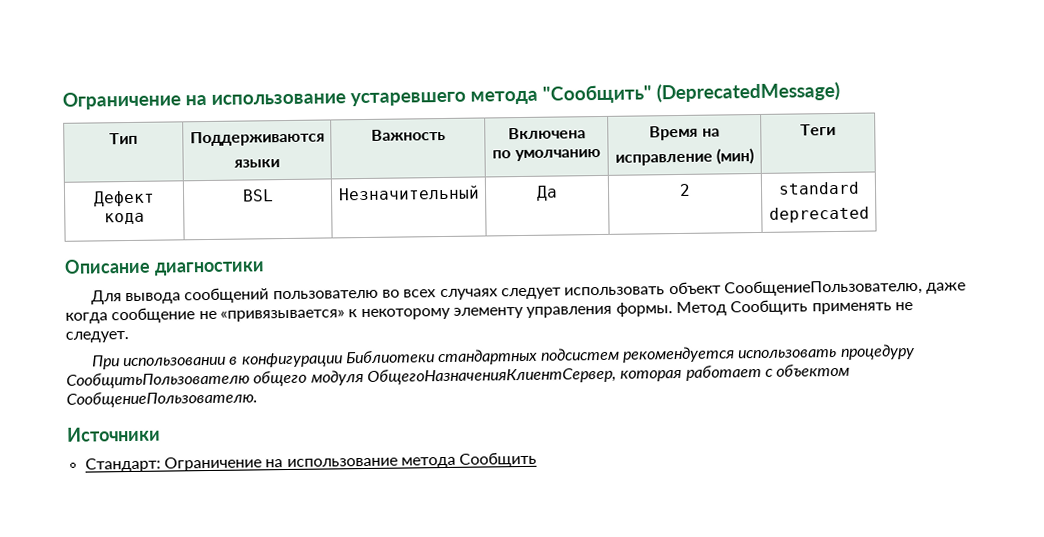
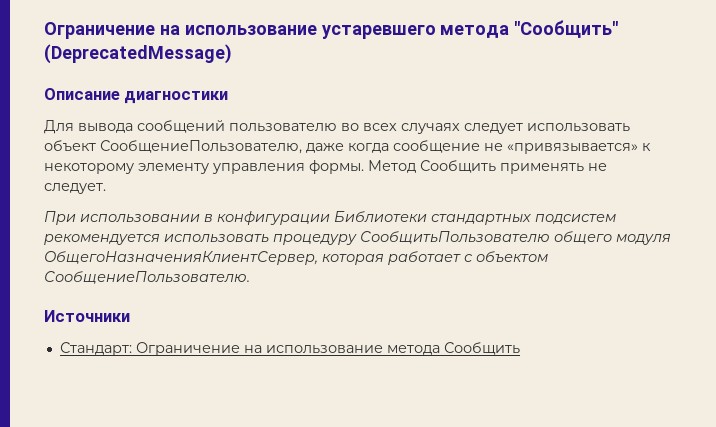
- Тип | Поддерживаются
- языки | Важность | Включена
- по умолчанию | Время на
- исправление (мин) | Теги
- Дефект кода | BSL | Незначительный | Да | 2 | standard
- deprecated

